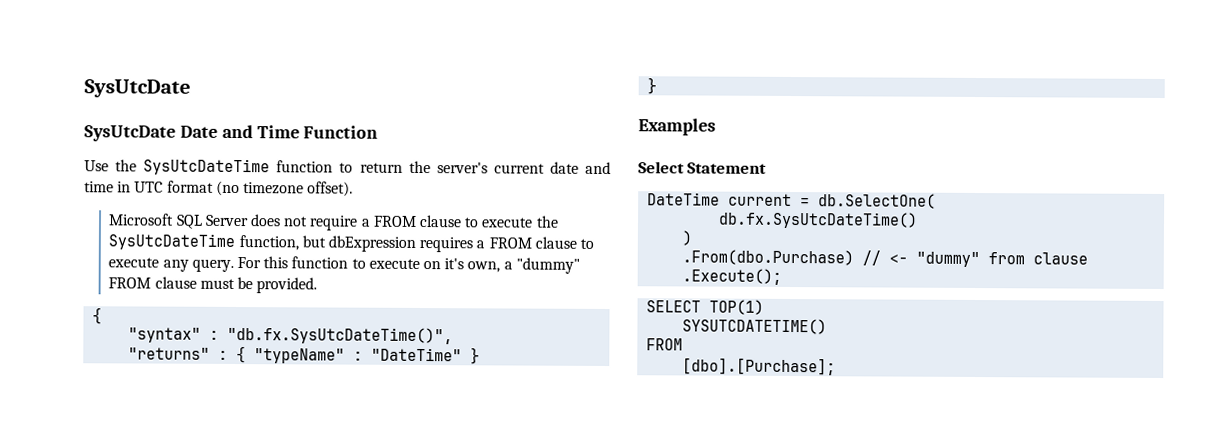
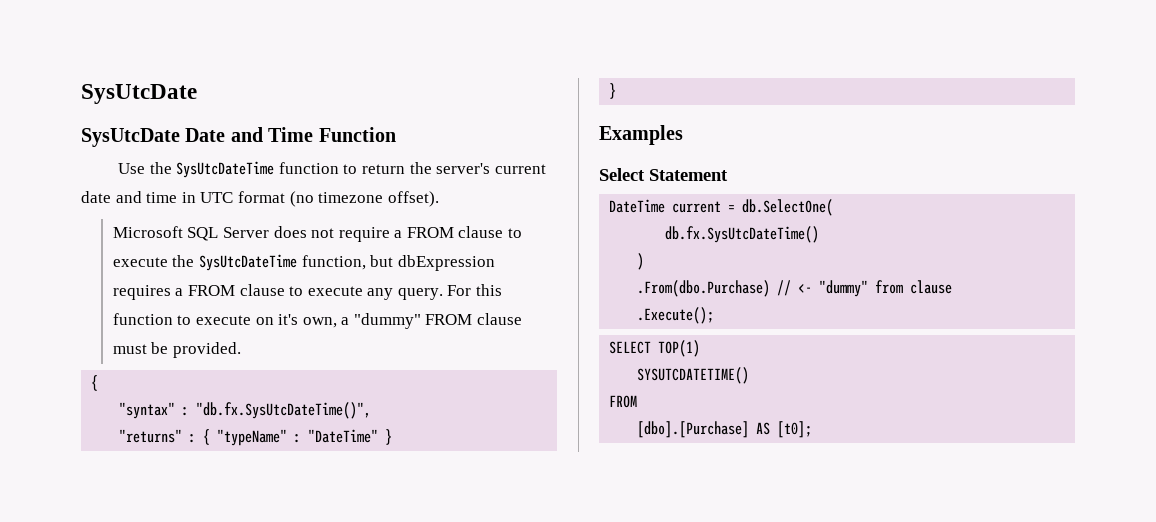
- [dbo].[Purchase];
+ [dbo].[Purchase] AS [t0];

